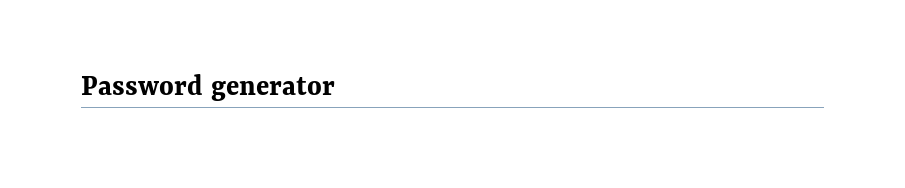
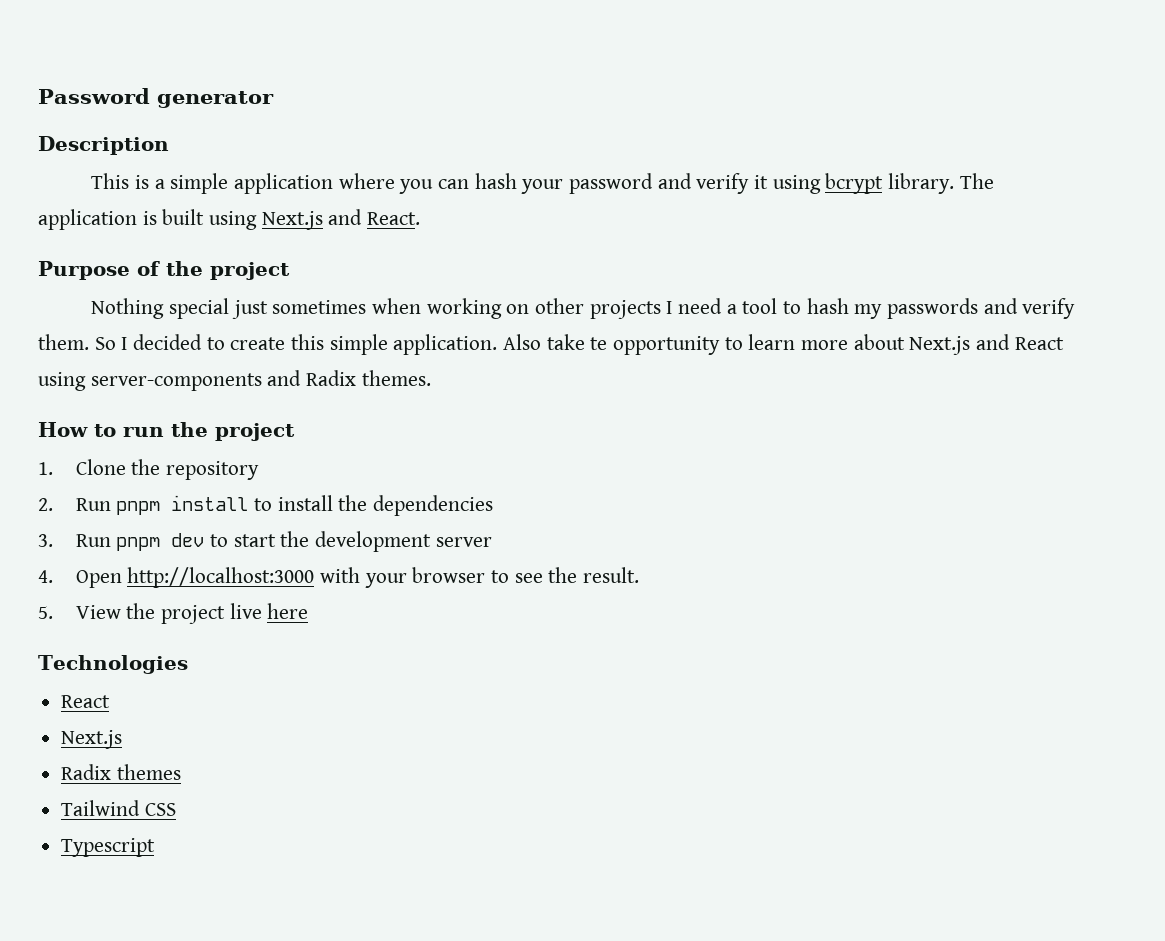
+ Description
+ This is a simple application where you can hash your password and verify it using bcrypt library. The application is built using Next.js and React.
+ Purpose of the project
+ Nothing special just sometimes when working on other projects I need a tool to hash my passwords and verify them. So I decided to create this simple application. Also take te opportunity to learn more about Next.js and React using server-components and Radix themes.
+ How to run the project
+ 1. Clone the repository
+ 2. Run pnpm install to install the dependencies
+ 3. Run pnpm dev to start the development server
+ 4. Open http://localhost:3000 with your browser to see the result.
+ 5. View the project live here
+ Technologies
+ React
+ Next.js
+ Radix themes
+ Tailwind CSS
+ Typescript

